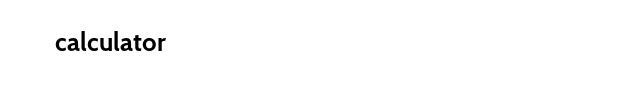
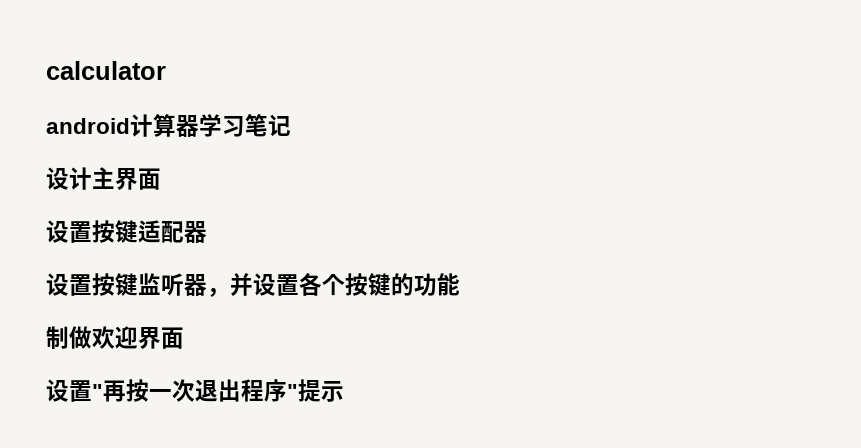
+ android计算器学习笔记
+ 设计主界面
+ 设置按键适配器
+ 设置按键监听器，并设置各个按键的功能
+ 制做欢迎界面
+ 设置"再按一次退出程序"提示

